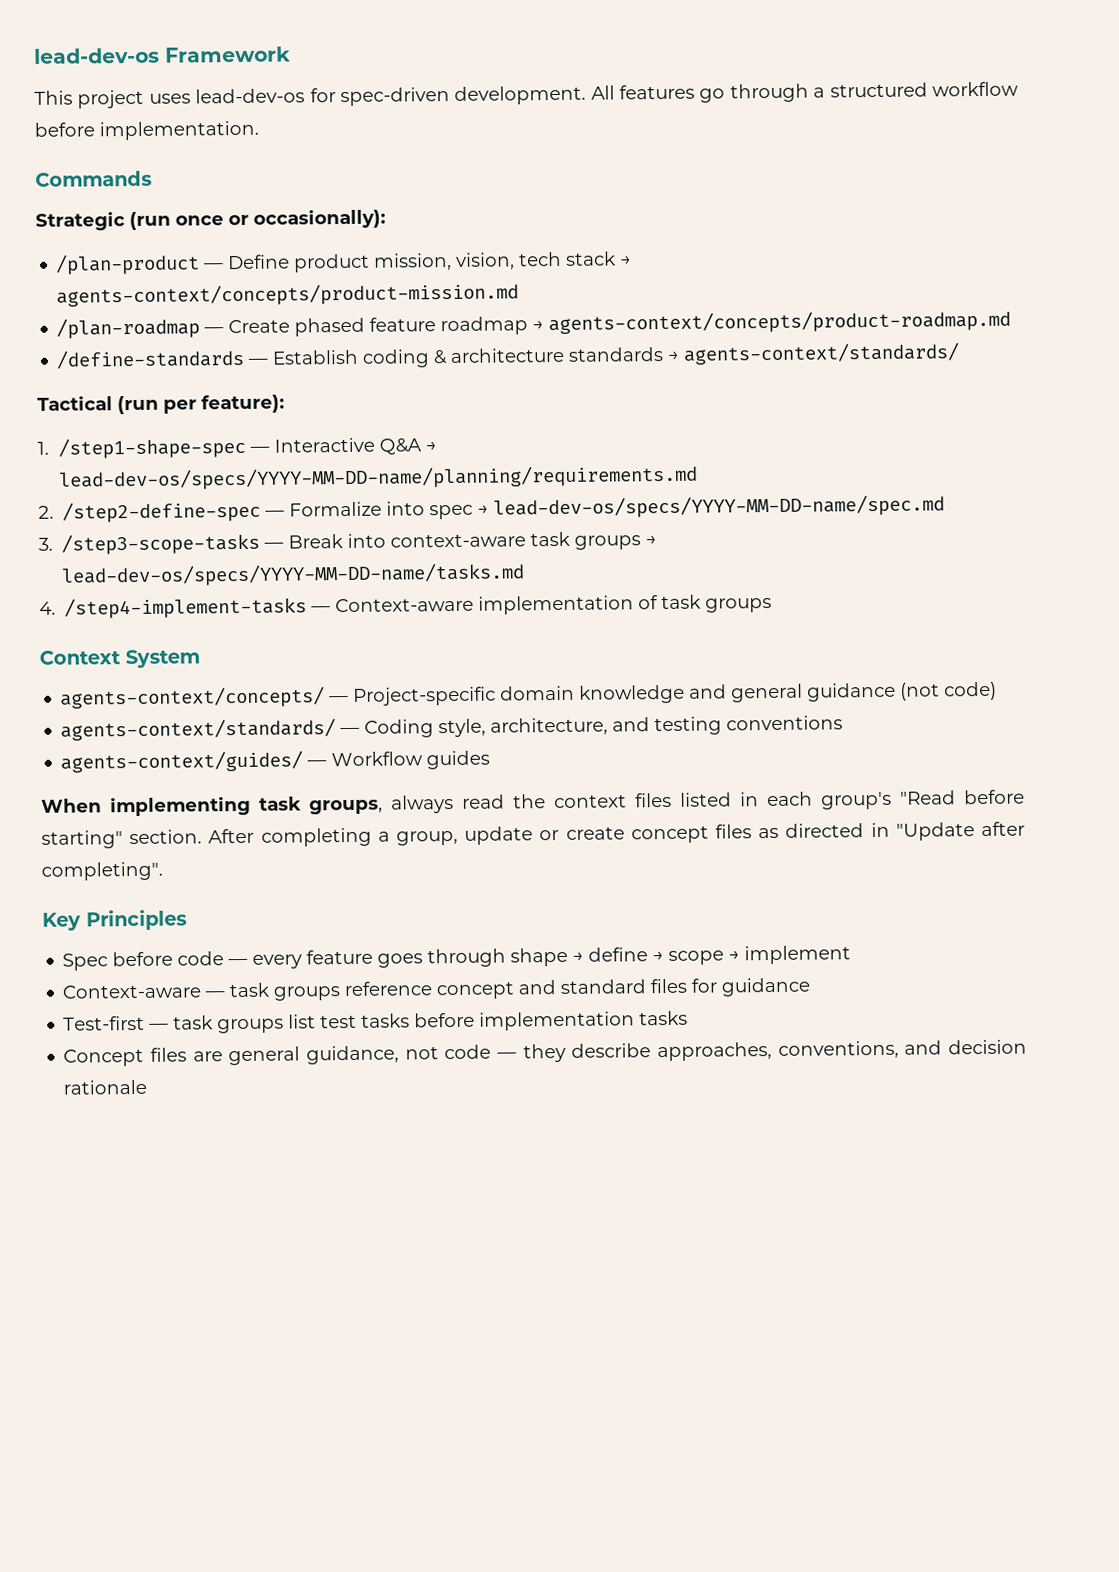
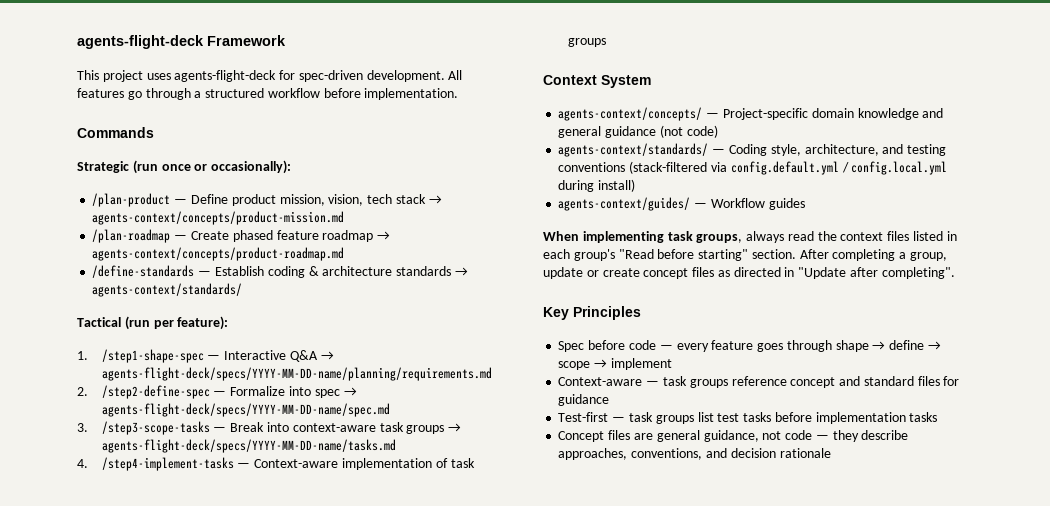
- lead-dev-os Framework
+ agents-flight-deck Framework
- This project uses lead-dev-os for spec-driven development.
+ This project uses agents-flight-deck for spec-driven development.
- 1. /step1-shape-spec — Interactive Q&A → lead-dev-os/specs/YYYY-MM-DD-name/planning/requirements.md
+ 1. /step1-shape-spec — Interactive Q&A → agents-flight-deck/specs/YYYY-MM-DD-name/planning/requirements.md
- 2. /step2-define-spec — Formalize into spec → lead-dev-os/specs/YYYY-MM-DD-name/spec.md
+ 2. /step2-define-spec — Formalize into spec → agents-flight-deck/specs/YYYY-MM-DD-name/spec.md
- 3. /step3-scope-tasks — Break into context-aware task groups → lead-dev-os/specs/YYYY-MM-DD-name/tasks.md
+ 3. /step3-scope-tasks — Break into context-aware task groups → agents-flight-deck/specs/YYYY-MM-DD-name/tasks.md
- agents-context/standards/ — Coding style, architecture, and testing conventions
+ agents-context/standards/ — Coding style, architecture, and testing conventions (stack-filtered via config.default.yml / config.local.yml during install)

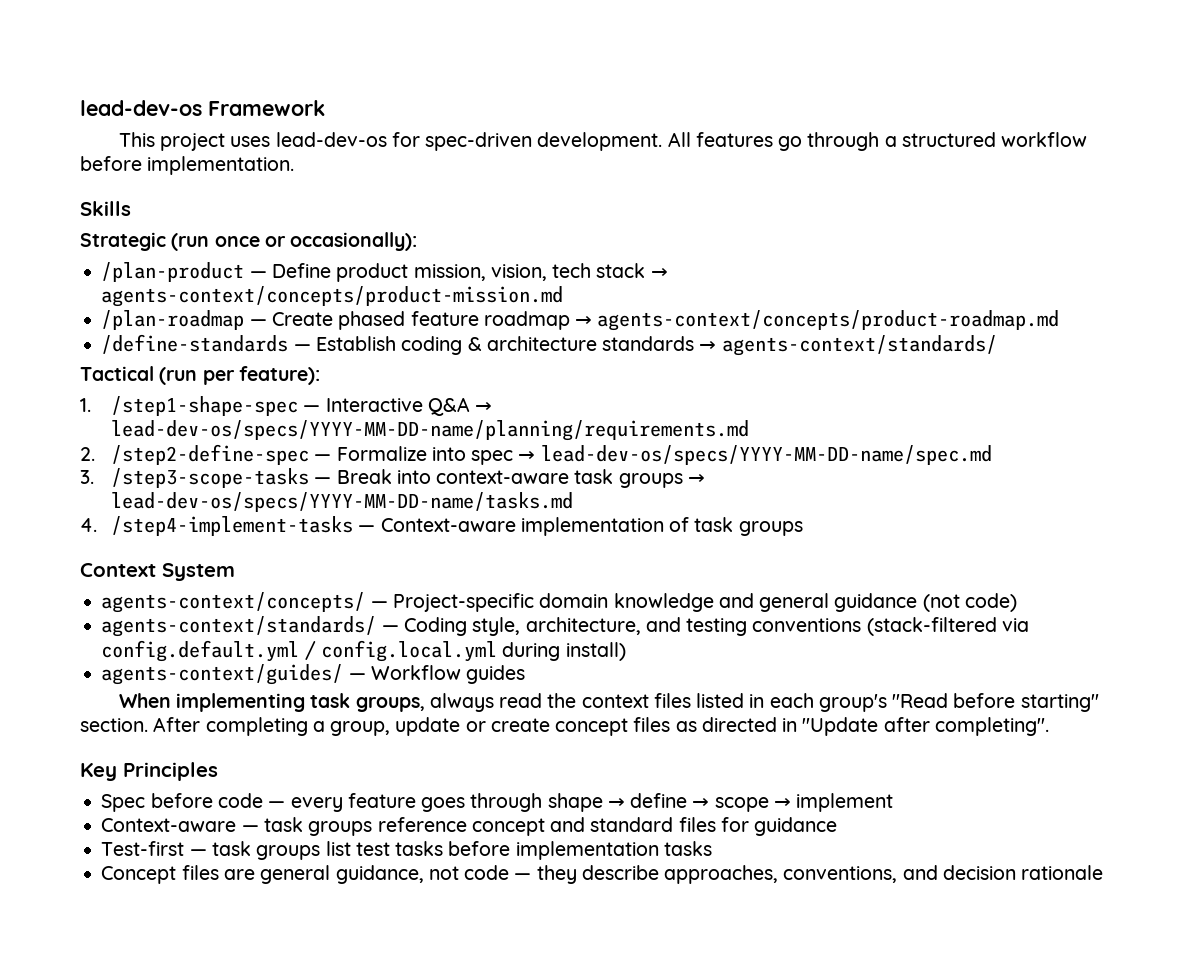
- agents-flight-deck Framework
+ lead-dev-os Framework
- This project uses agents-flight-deck for spec-driven development.
+ This project uses lead-dev-os for spec-driven development.
- Commands
+ Skills
- 1. /step1-shape-spec — Interactive Q&A → agents-flight-deck/specs/YYYY-MM-DD-name/planning/requirements.md
+ 1. /step1-shape-spec — Interactive Q&A → lead-dev-os/specs/YYYY-MM-DD-name/planning/requirements.md
- 2. /step2-define-spec — Formalize into spec → agents-flight-deck/specs/YYYY-MM-DD-name/spec.md
+ 2. /step2-define-spec — Formalize into spec → lead-dev-os/specs/YYYY-MM-DD-name/spec.md
- 3. /step3-scope-tasks — Break into context-aware task groups → agents-flight-deck/specs/YYYY-MM-DD-name/tasks.md
+ 3. /step3-scope-tasks — Break into context-aware task groups → lead-dev-os/specs/YYYY-MM-DD-name/tasks.md

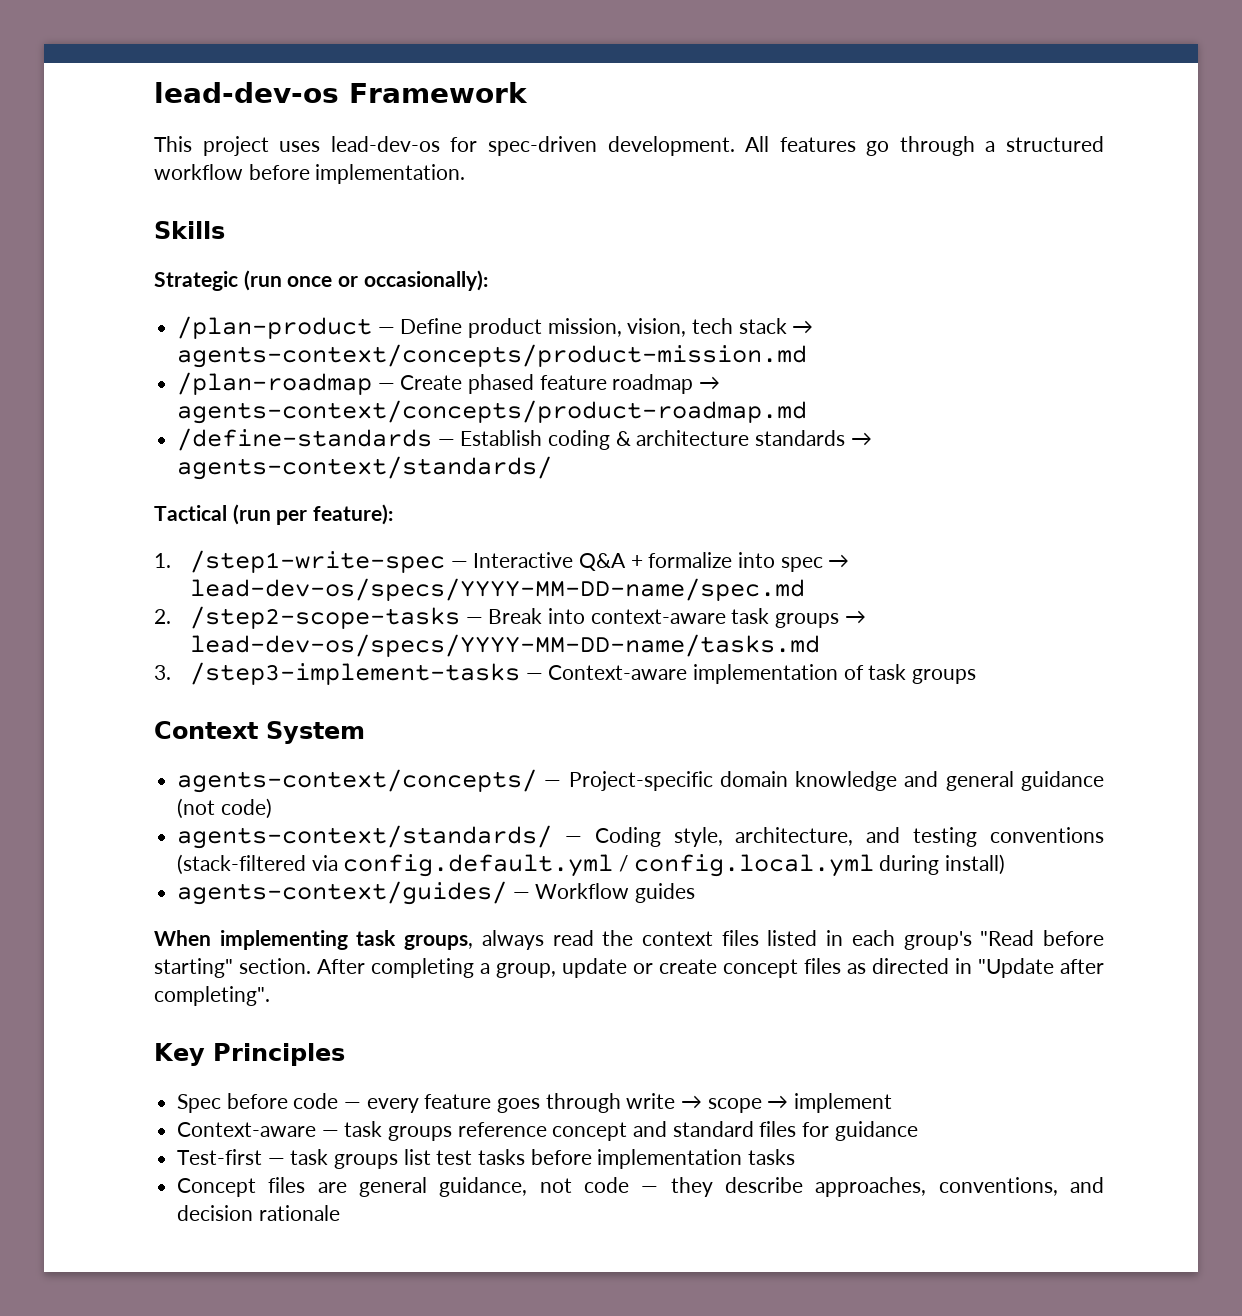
- 1. /step1-shape-spec — Interactive Q&A → lead-dev-os/specs/YYYY-MM-DD-name/planning/requirements.md
- 2. /step2-define-spec — Formalize into spec → lead-dev-os/specs/YYYY-MM-DD-name/spec.md
+ 1. /step1-write-spec — Interactive Q&A + formalize into spec → lead-dev-os/specs/YYYY-MM-DD-name/spec.md
- 3. /step3-scope-tasks — Break into context-aware task groups → lead-dev-os/specs/YYYY-MM-DD-name/tasks.md
+ 2. /step2-scope-tasks — Break into context-aware task groups → lead-dev-os/specs/YYYY-MM-DD-name/tasks.md
- 4. /step4-implement-tasks — Context-aware implementation of task groups
+ 3. /step3-implement-tasks — Context-aware implementation of task groups
- Spec before code — every feature goes through shape → define → scope → implement
+ Spec before code — every feature goes through write → scope → implement

